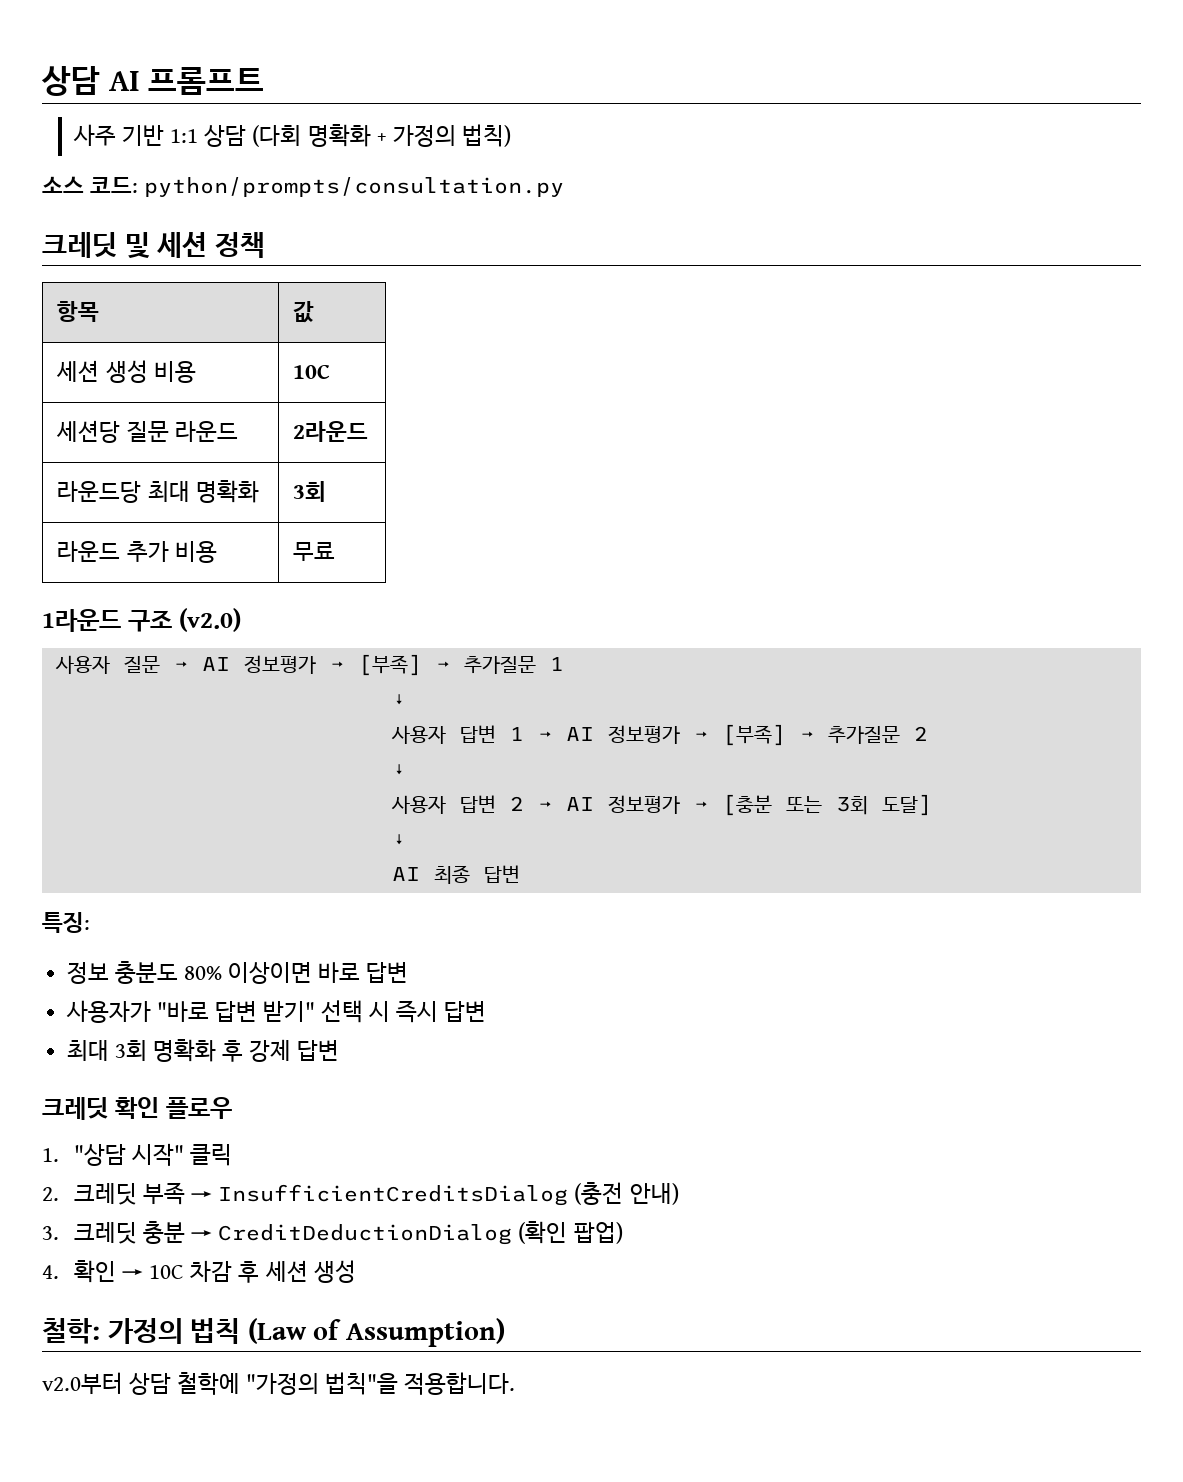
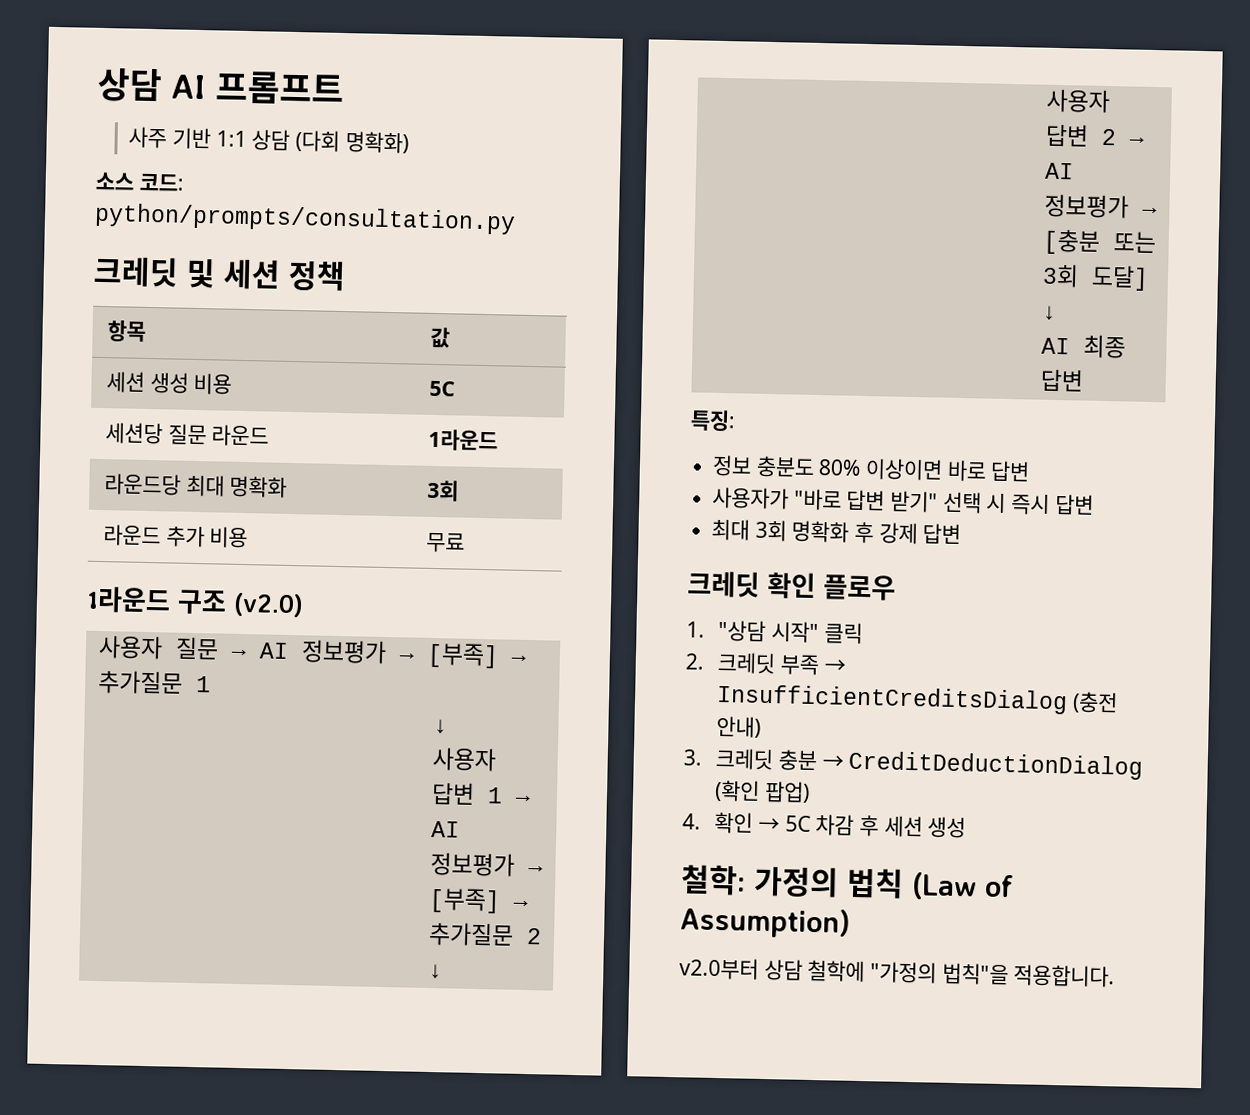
- 사주 기반 1:1 상담 (다회 명확화 + 가정의 법칙)
+ 사주 기반 1:1 상담 (다회 명확화)
- 세션 생성 비용 | 10C
+ 세션 생성 비용 | 5C
- 세션당 질문 라운드 | 2라운드
+ 세션당 질문 라운드 | 1라운드
- 4. 확인 → 10C 차감 후 세션 생성
+ 4. 확인 → 5C 차감 후 세션 생성

